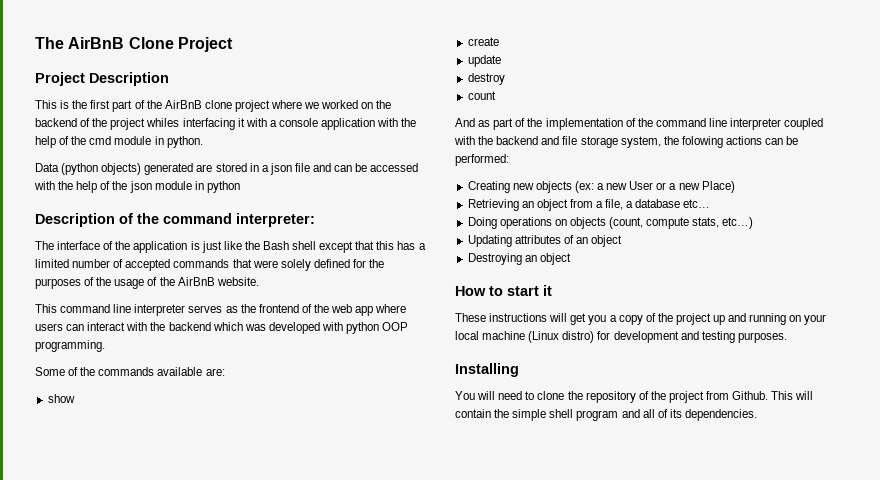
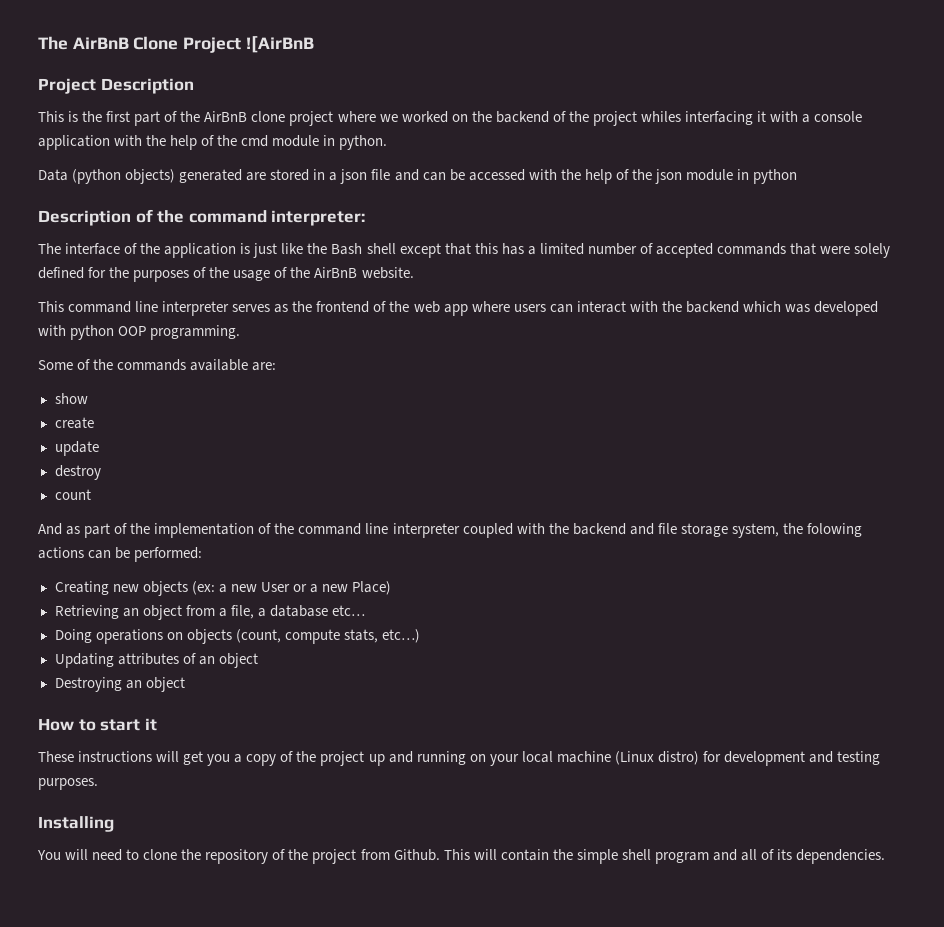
- The AirBnB Clone Project
+ The AirBnB Clone Project ![AirBnB

